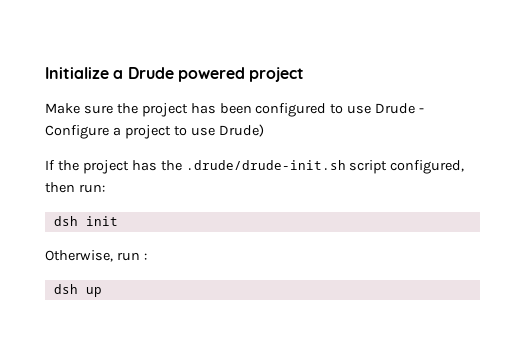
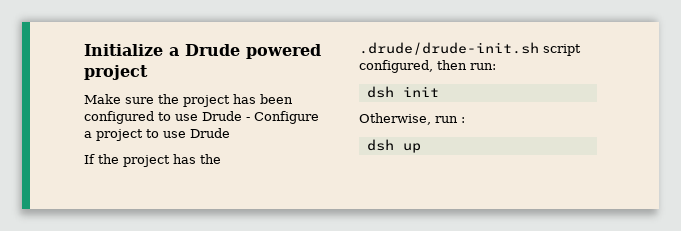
- Make sure the project has been configured to use Drude - Configure a project to use Drude)
+ Make sure the project has been configured to use Drude - Configure a project to use Drude

